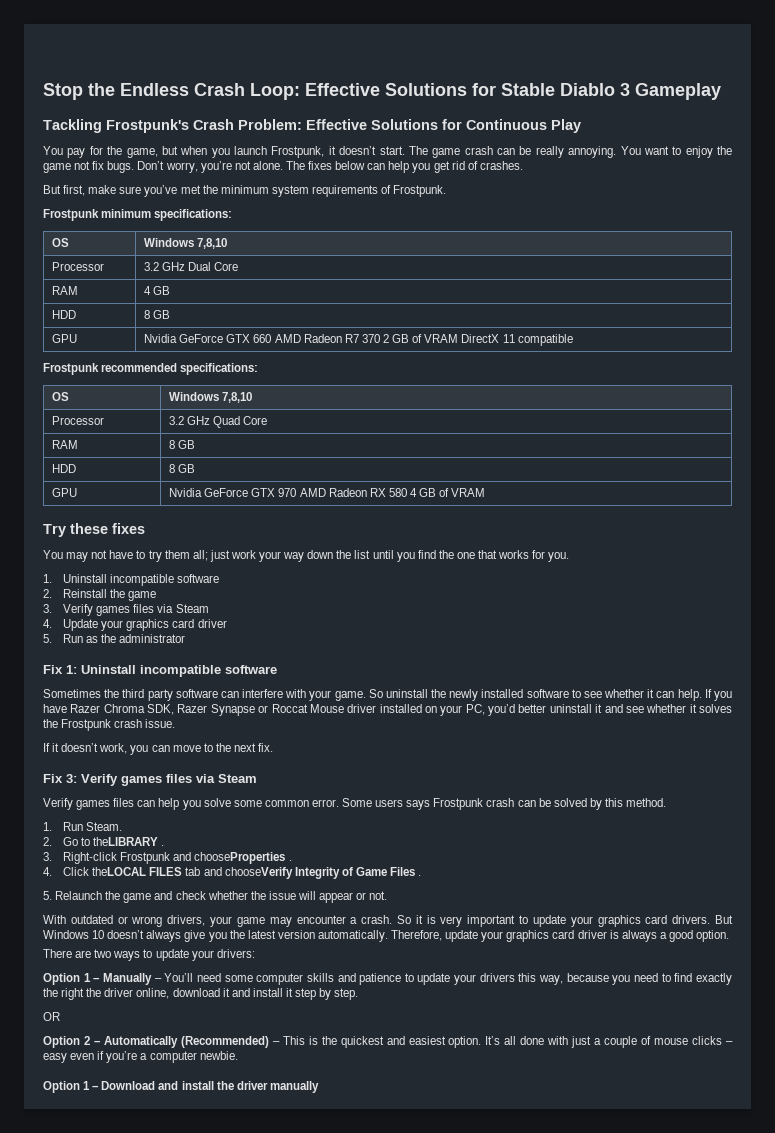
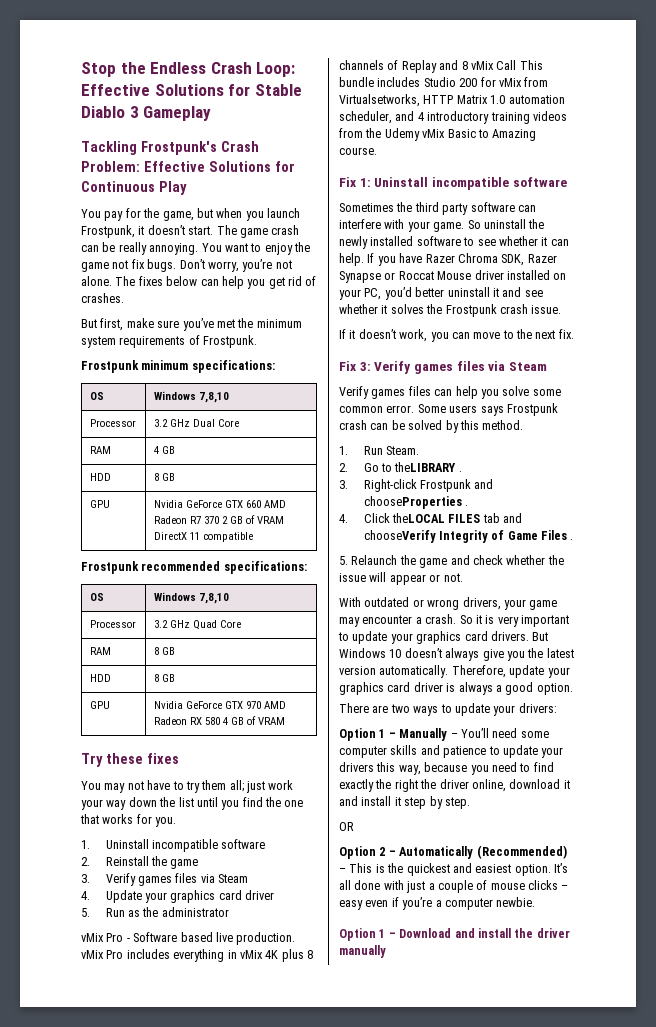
+ vMix Pro - Software based live production. vMix Pro includes everything in vMix 4K plus 8 channels of Replay and 8 vMix Call This bundle includes Studio 200 for vMix from Virtualsetworks, HTTP Matrix 1.0 automation scheduler, and 4 introductory training videos from the Udemy vMix Basic to Amazing course.

